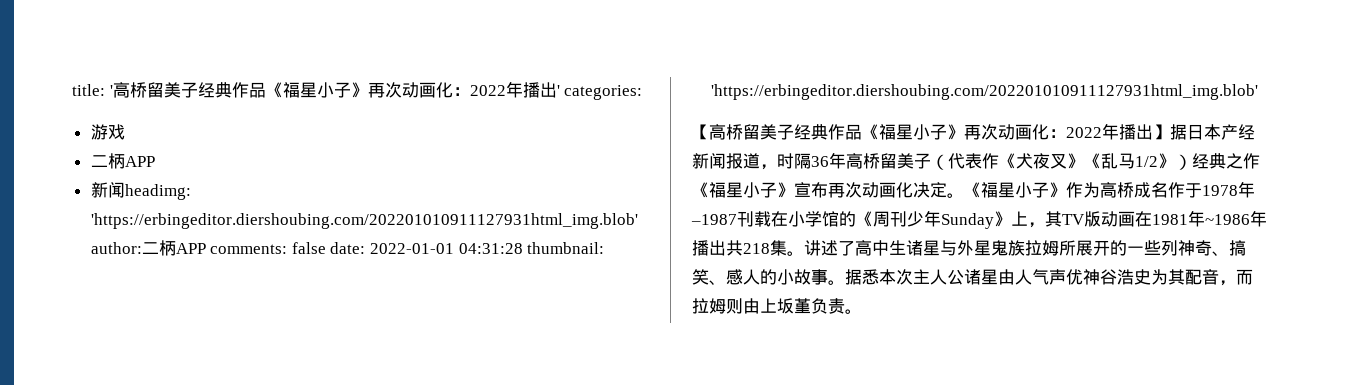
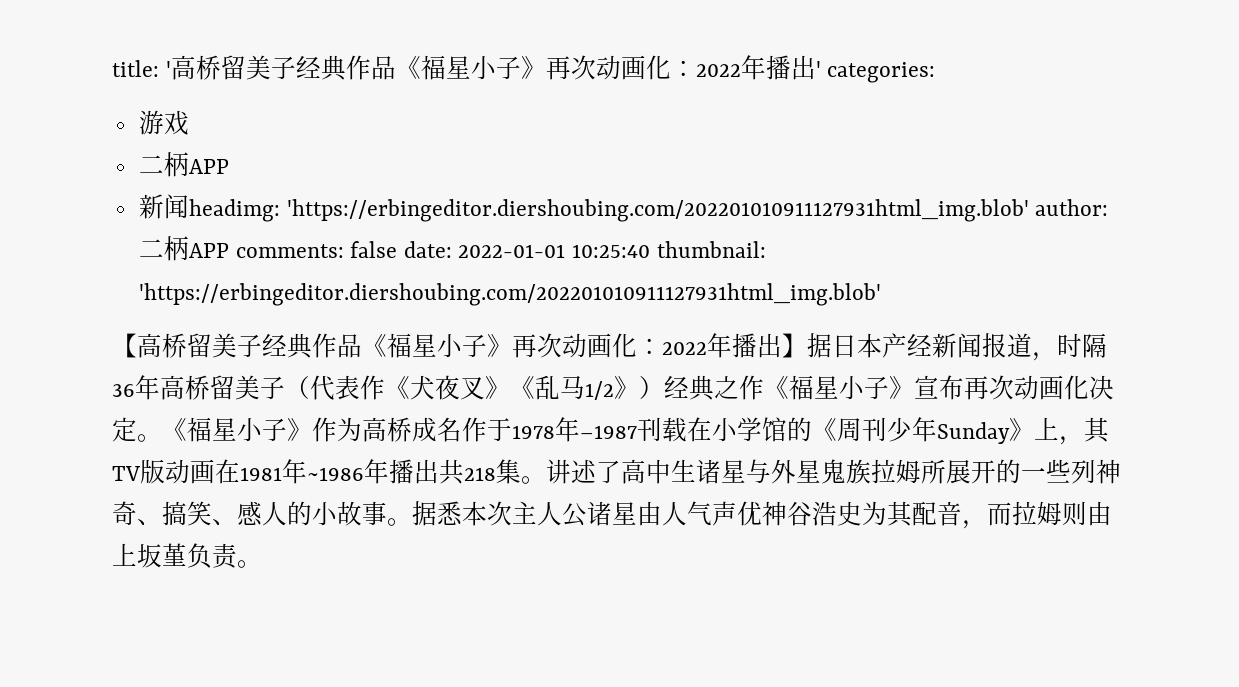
- 新闻headimg: 'https://erbingeditor.diershoubing.com/202201010911127931html_img.blob' author:二柄APP comments: false date: 2022-01-01 04:31:28 thumbnail: 'https://erbingeditor.diershoubing.com/202201010911127931html_img.blob'
+ 新闻headimg: 'https://erbingeditor.diershoubing.com/202201010911127931html_img.blob' author:二柄APP comments: false date: 2022-01-01 10:25:40 thumbnail: 'https://erbingeditor.diershoubing.com/202201010911127931html_img.blob'

